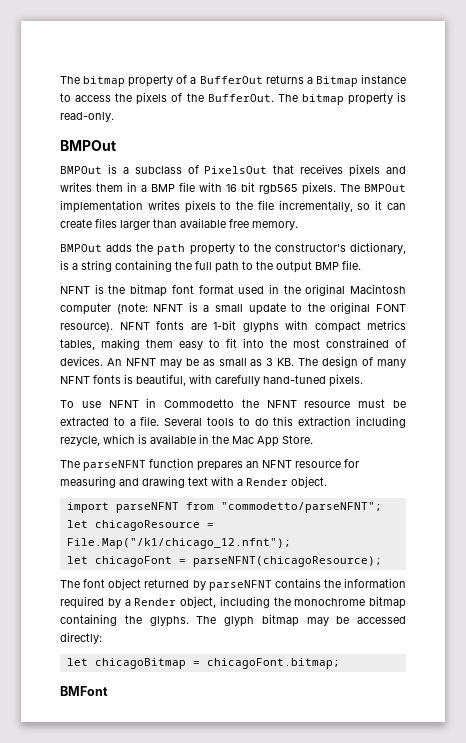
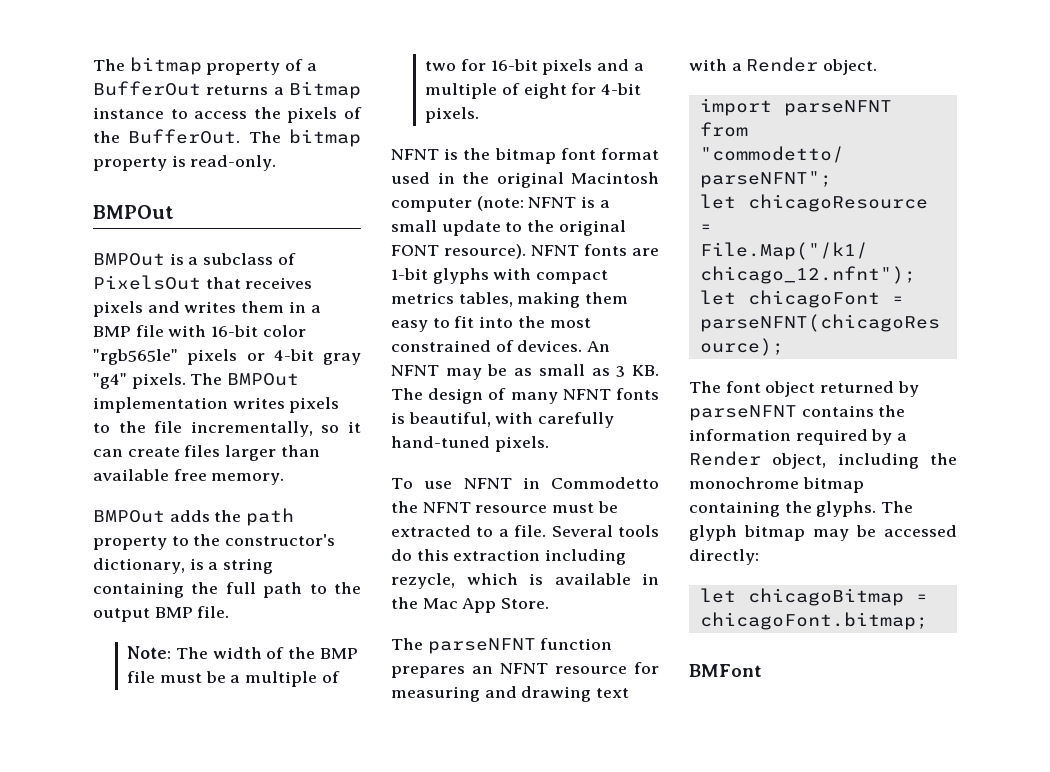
- BMPOut is a subclass of PixelsOut that receives pixels and writes them in a BMP file with 16 bit rgb565 pixels.
+ BMPOut is a subclass of PixelsOut that receives pixels and writes them in a BMP file with 16-bit color "rgb565le" pixels or 4-bit gray "g4" pixels.
+ Note: The width of the BMP file must be a multiple of two for 16-bit pixels and a multiple of eight for 4-bit pixels.
- Several tools to do this extraction including rezycle, which is available in the Mac App Store.
+ Several tools do this extraction including rezycle, which is available in the Mac App Store.

